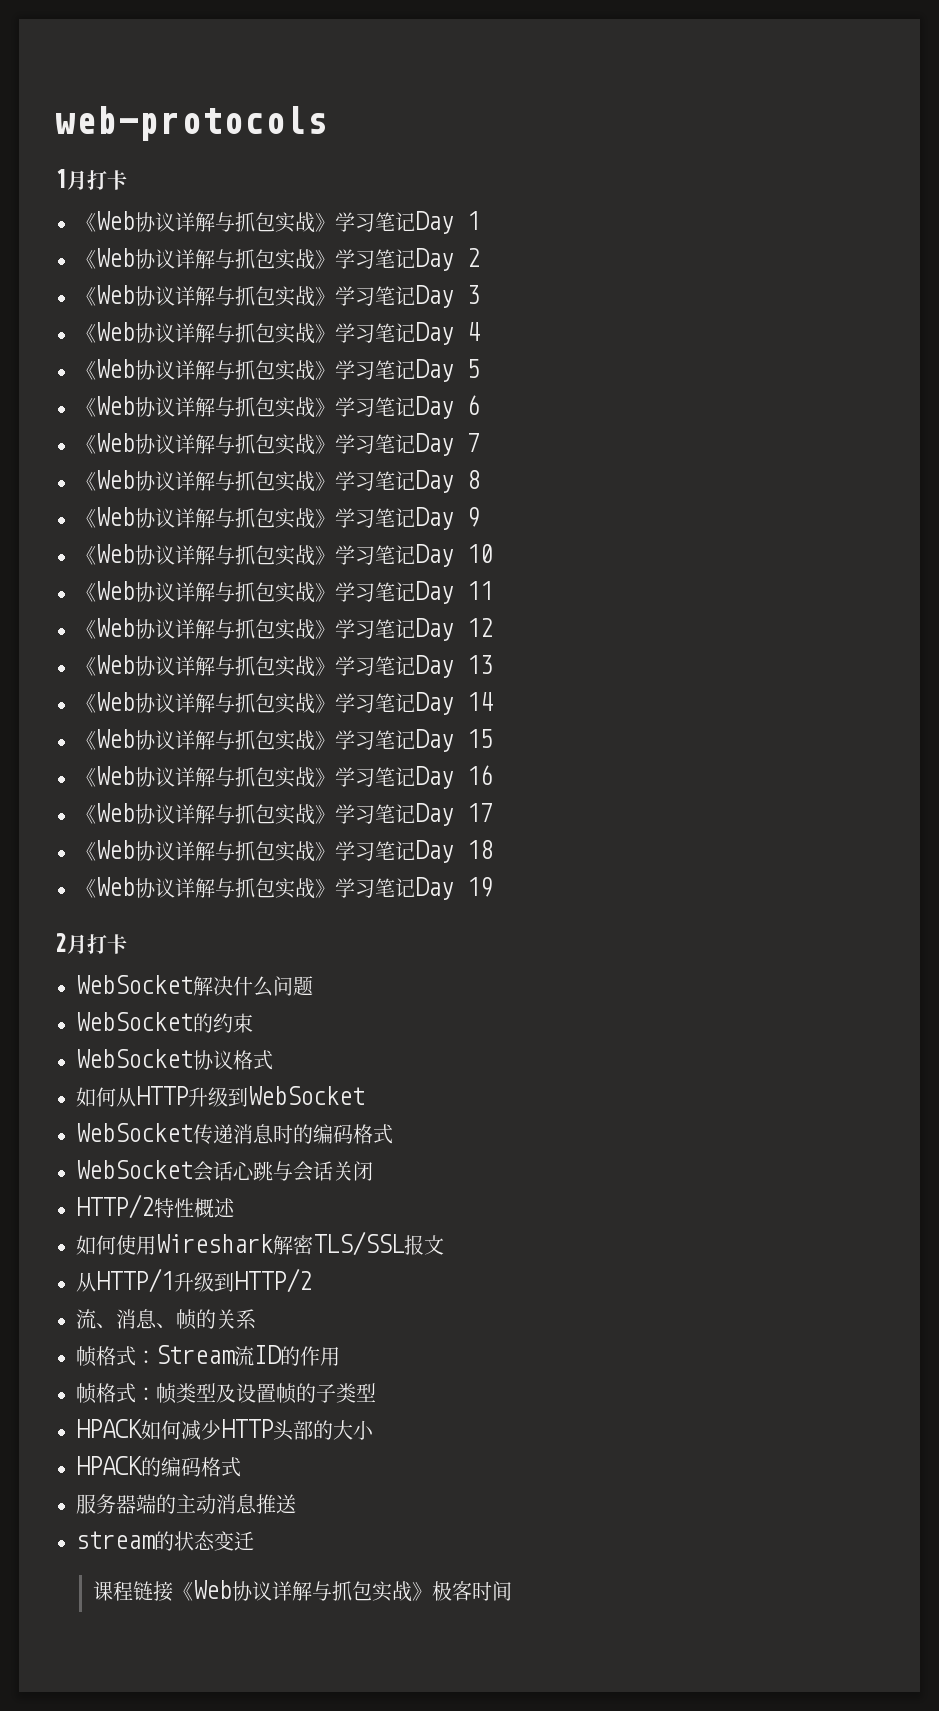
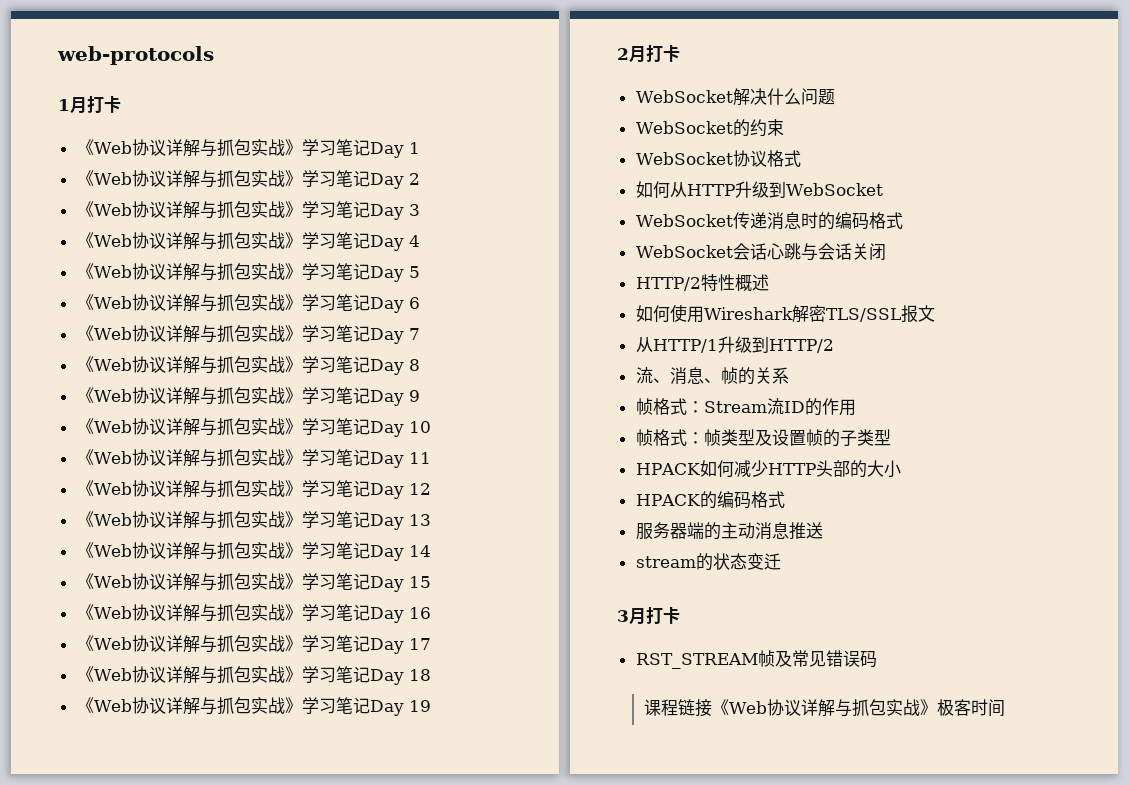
+ 3月打卡
+ RST_STREAM帧及常见错误码

